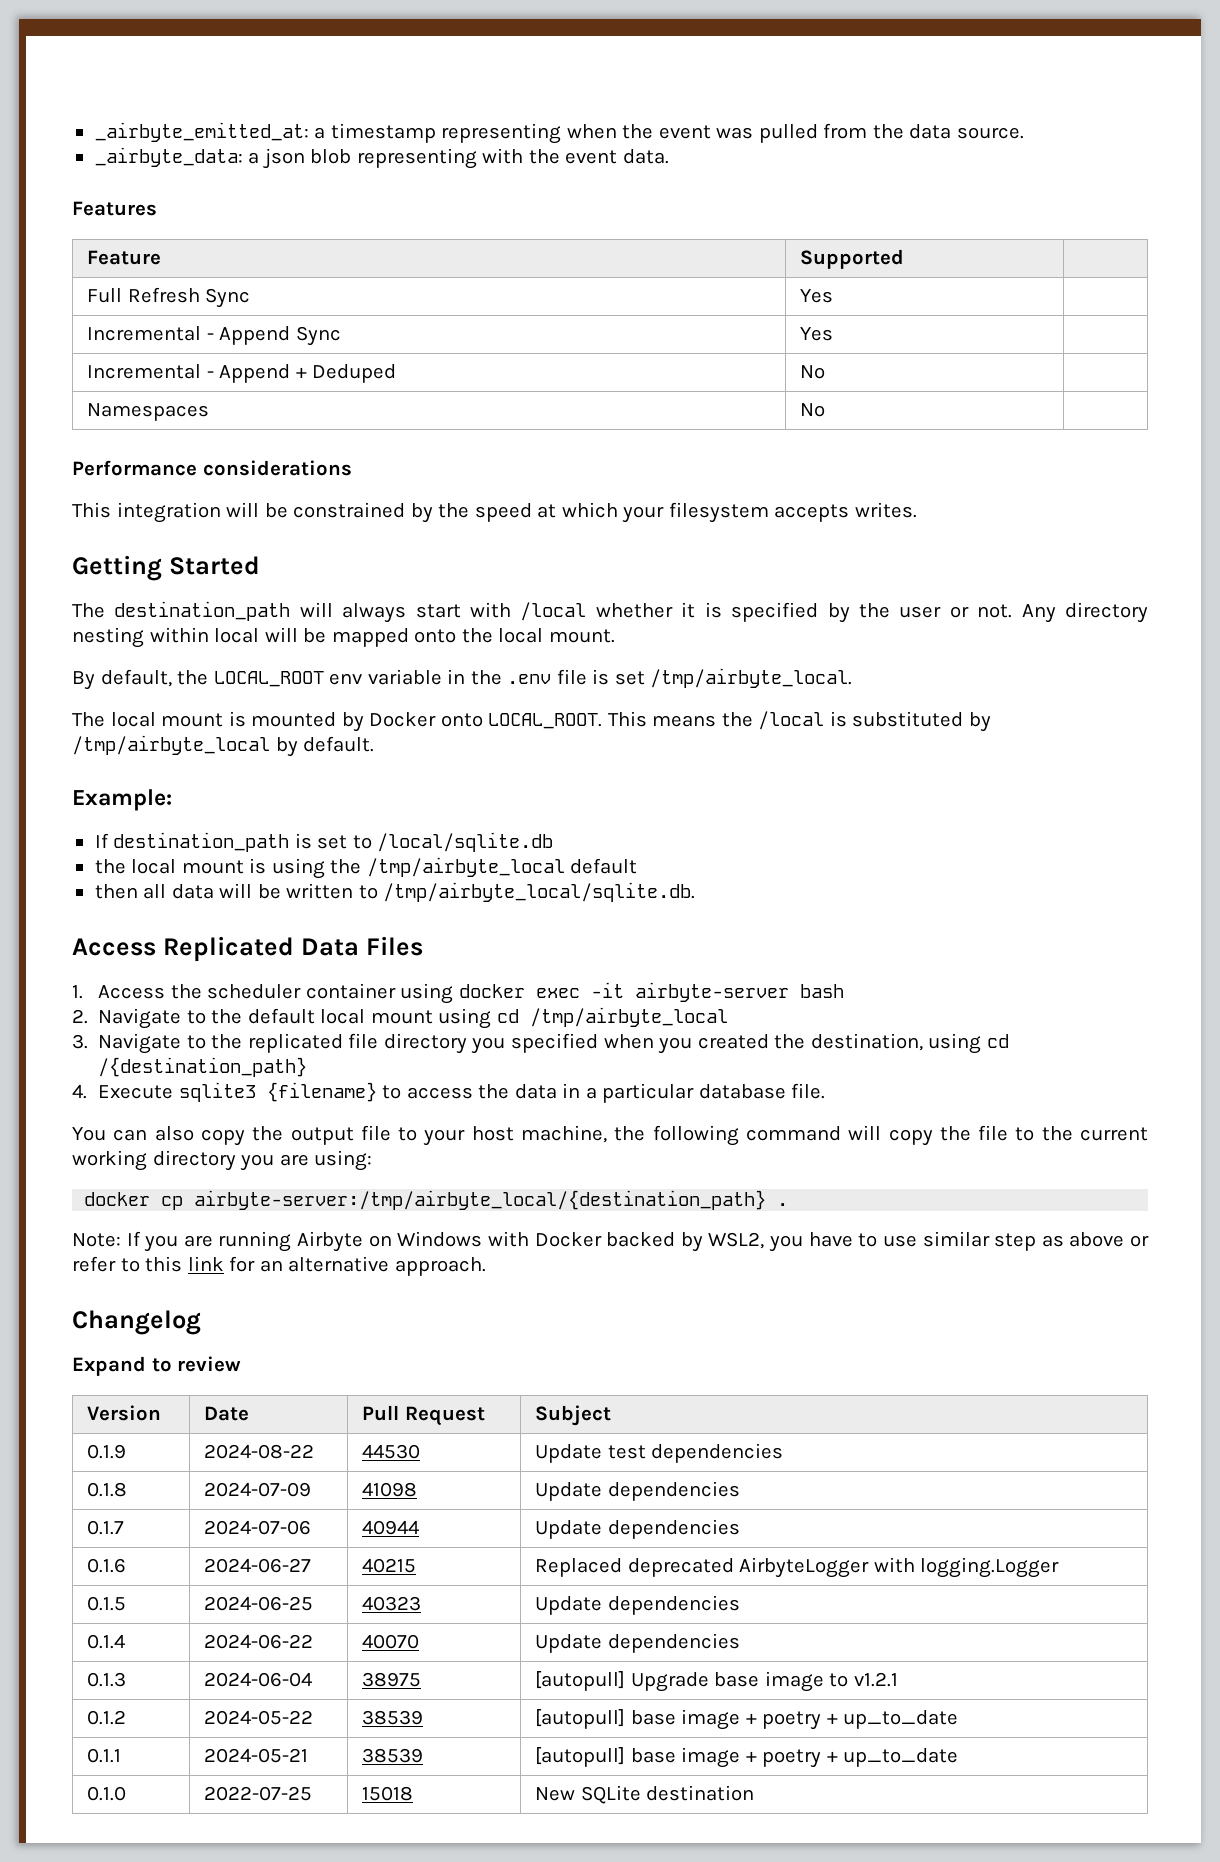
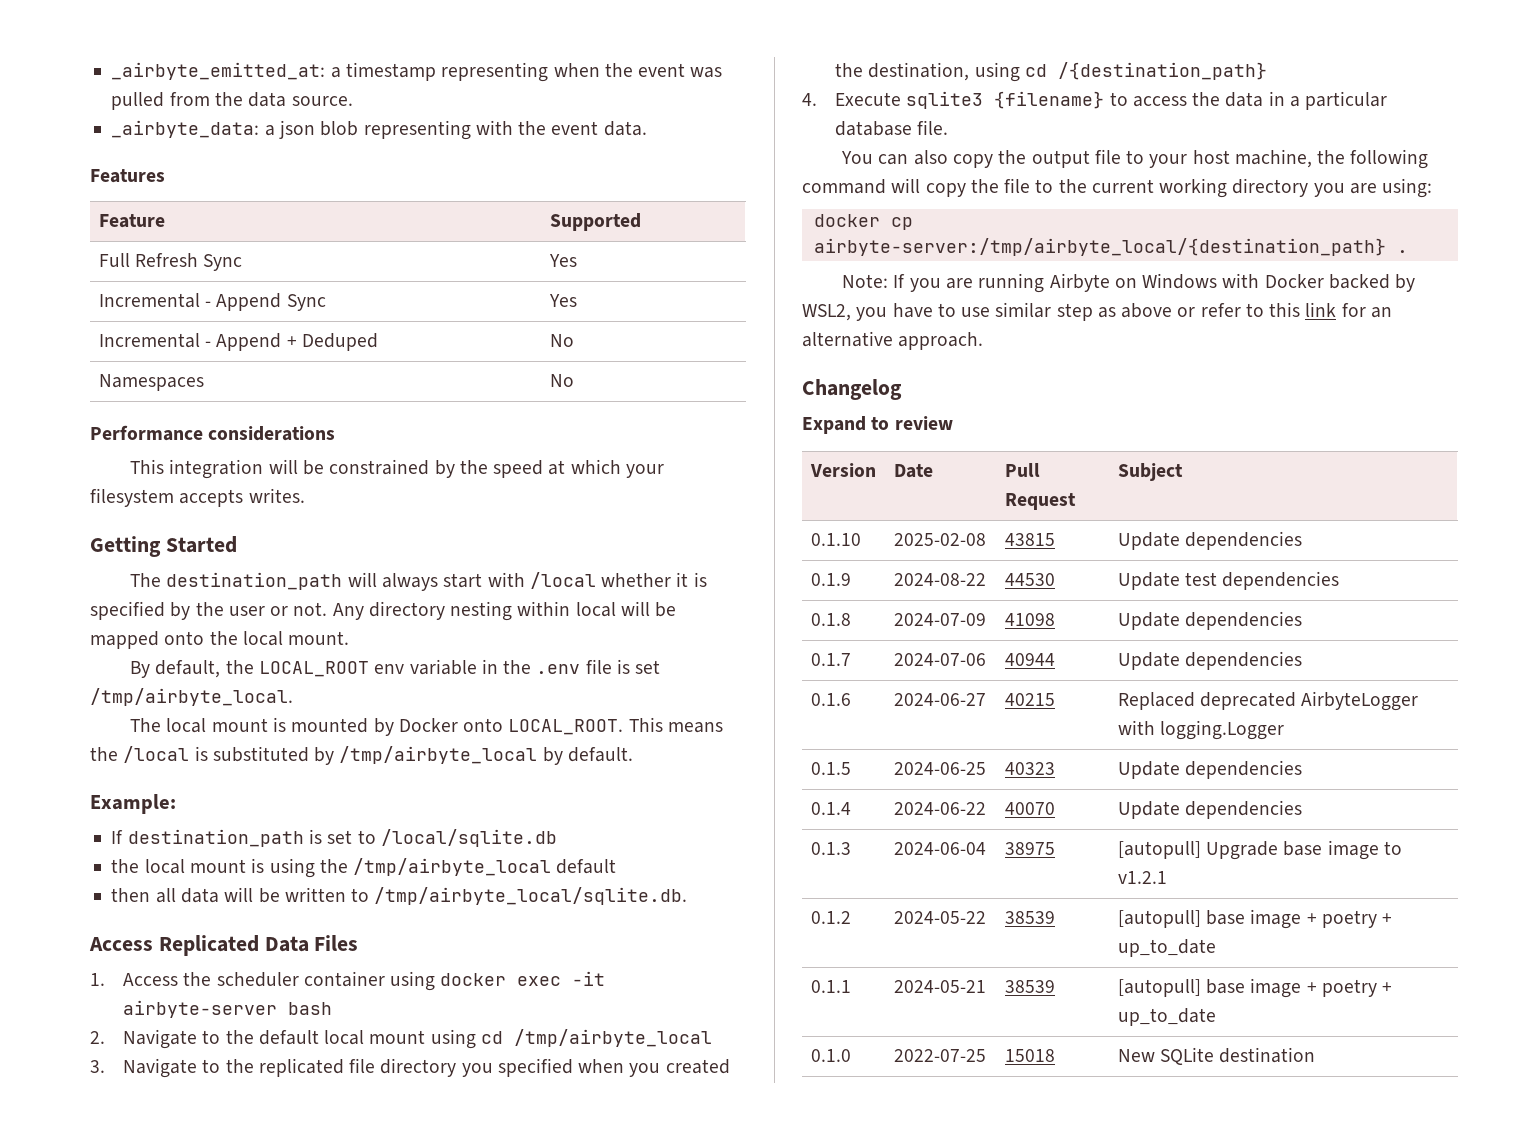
+ 0.1.10 | 2025-02-08 | 43815 | Update dependencies

